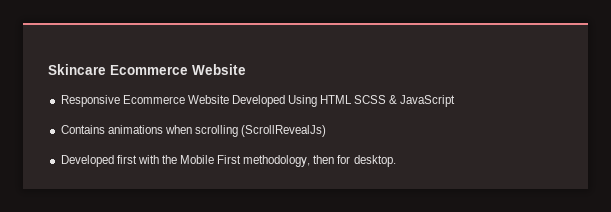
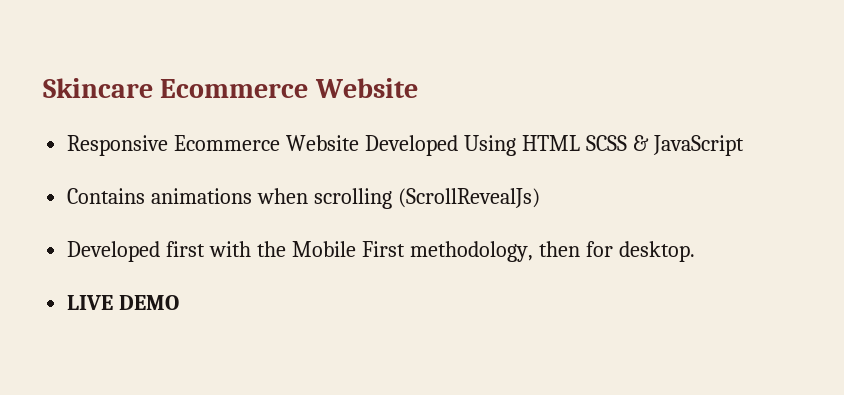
+ LIVE DEMO

